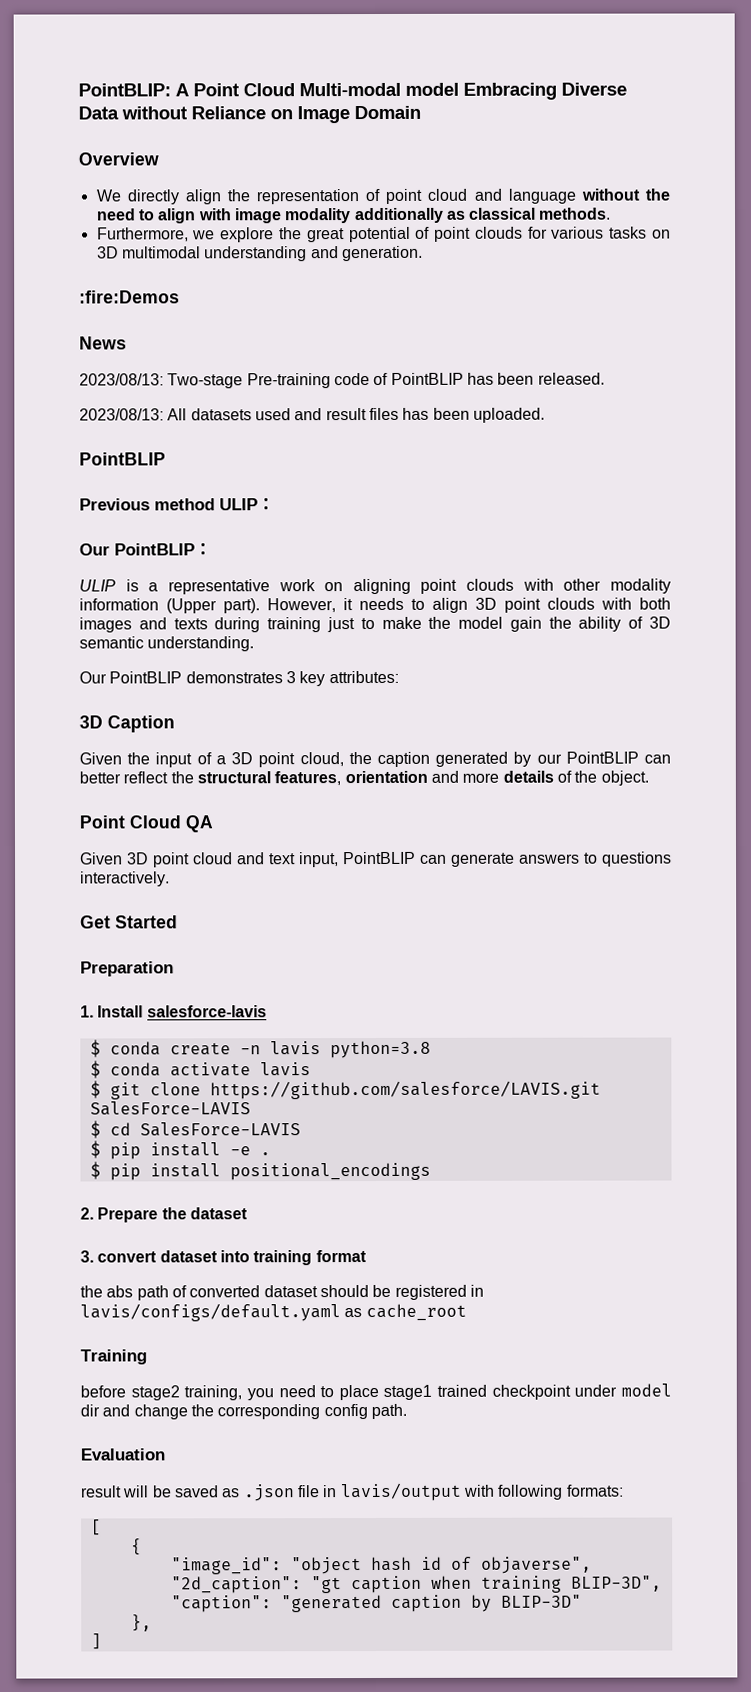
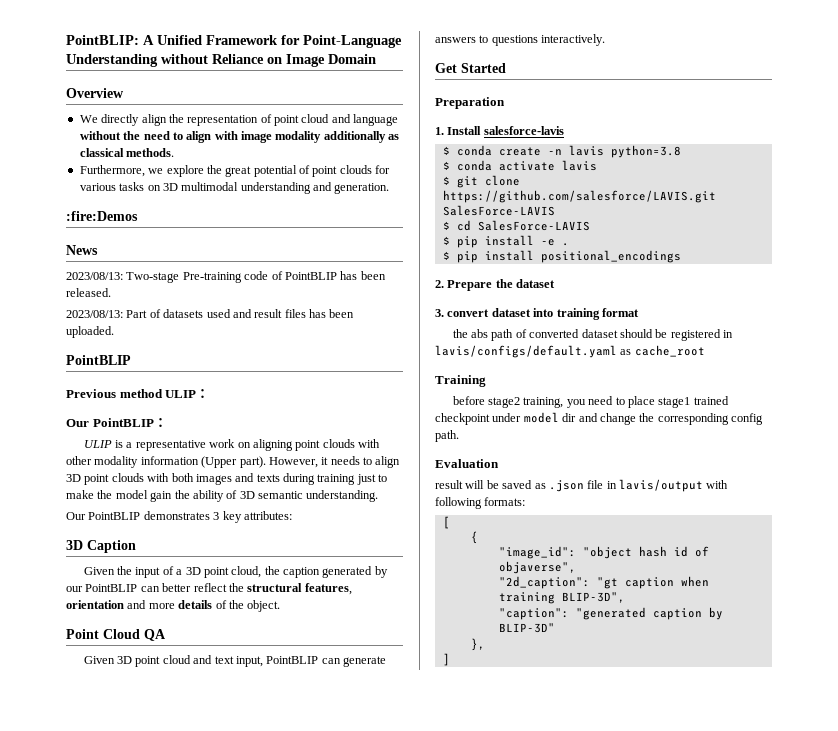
- PointBLIP: A Point Cloud Multi-modal model Embracing Diverse Data without Reliance on Image Domain
+ PointBLIP: A Unified Framework for Point-Language Understanding without Reliance on Image Domain
- 2023/08/13: All datasets used and result files has been uploaded.
+ 2023/08/13: Part of datasets used and result files has been uploaded.

